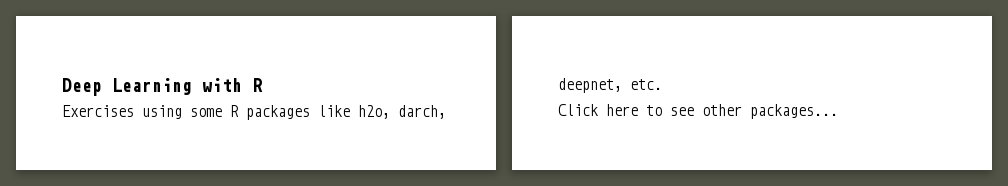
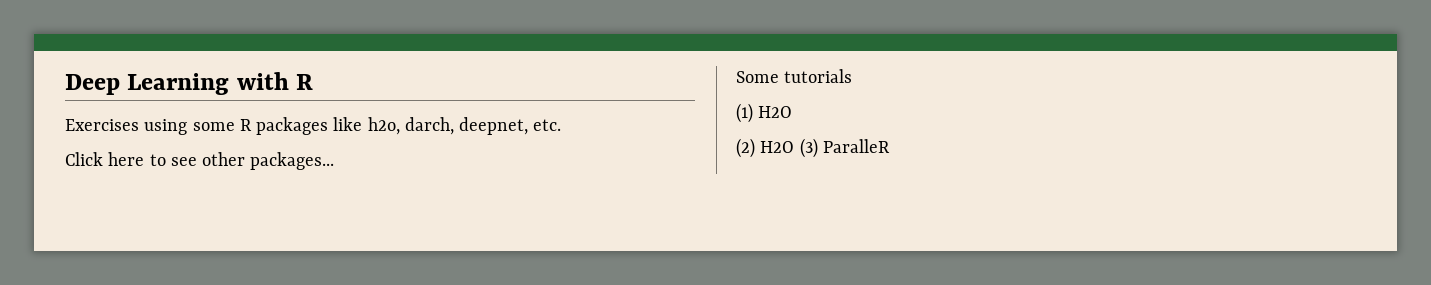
+ Some tutorials
+ (1) H2O
+ (2) H2O (3) ParalleR

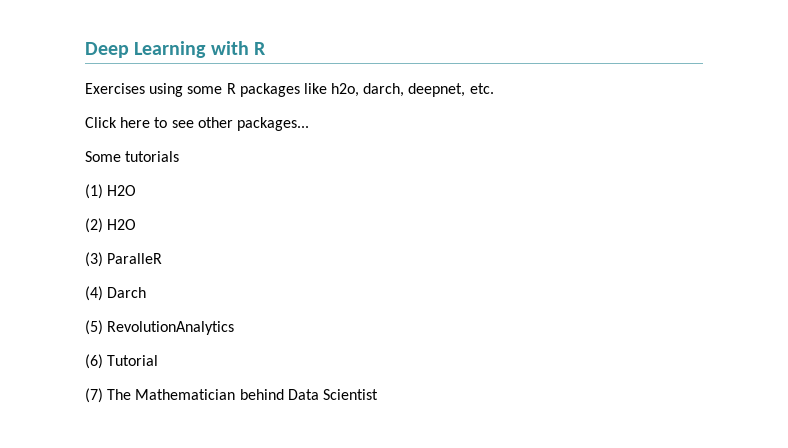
- (2) H2O (3) ParalleR
+ (2) H2O
+ (3) ParalleR
+ (4) Darch
+ (5) RevolutionAnalytics
+ (6) Tutorial
+ (7) The Mathematician behind Data Scientist

